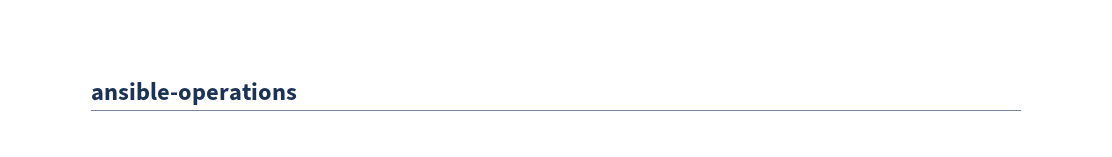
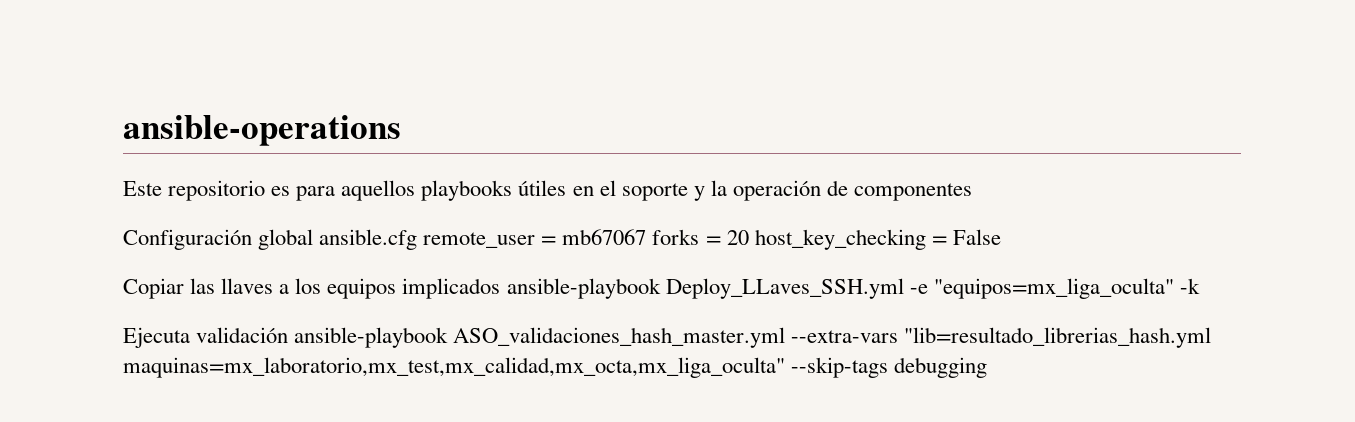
+ Este repositorio es para aquellos playbooks útiles en el soporte y la operación de componentes
+ Configuración global ansible.cfg remote_user = mb67067 forks = 20 host_key_checking = False
+ Copiar las llaves a los equipos implicados ansible-playbook Deploy_LLaves_SSH.yml -e "equipos=mx_liga_oculta" -k
+ Ejecuta validación ansible-playbook ASO_validaciones_hash_master.yml --extra-vars "lib=resultado_librerias_hash.yml maquinas=mx_laboratorio,mx_test,mx_calidad,mx_octa,mx_liga_oculta" --skip-tags debugging

